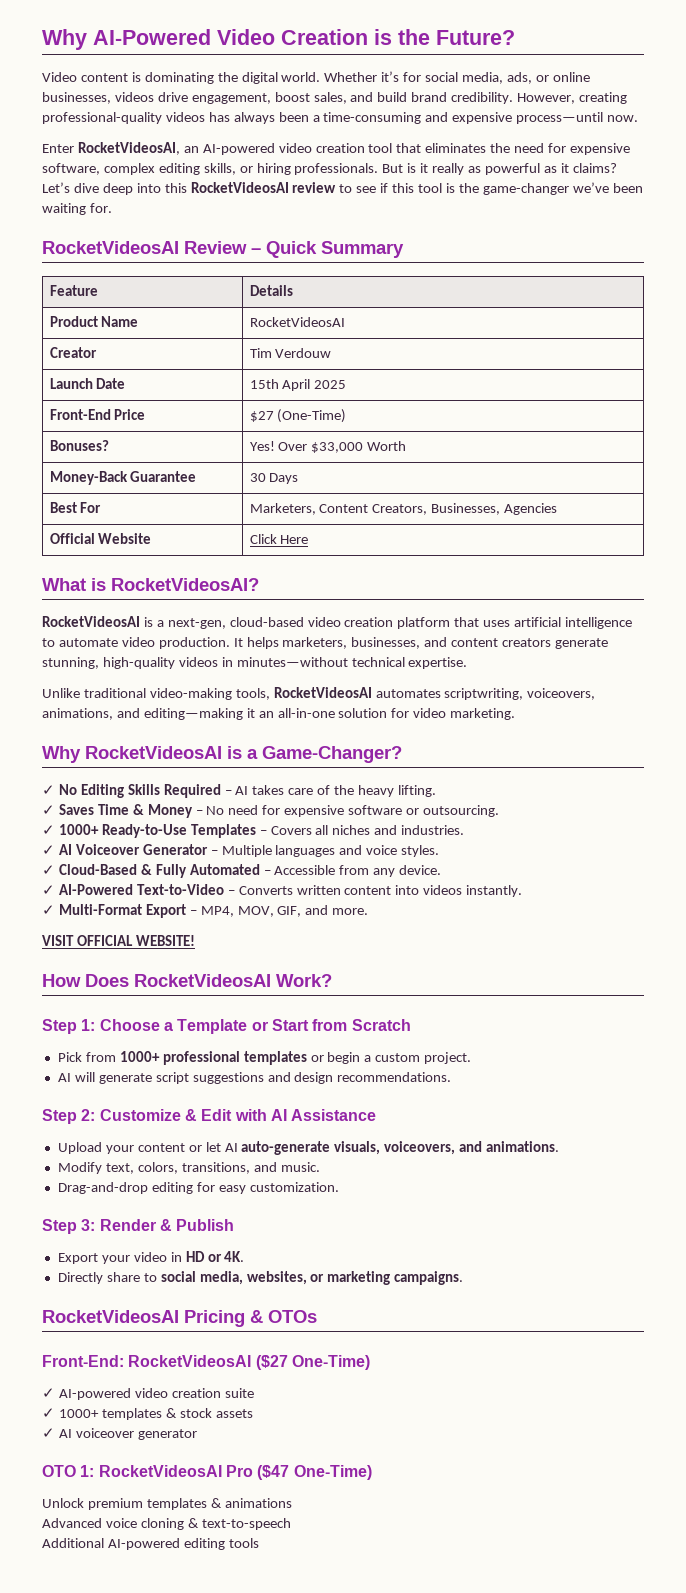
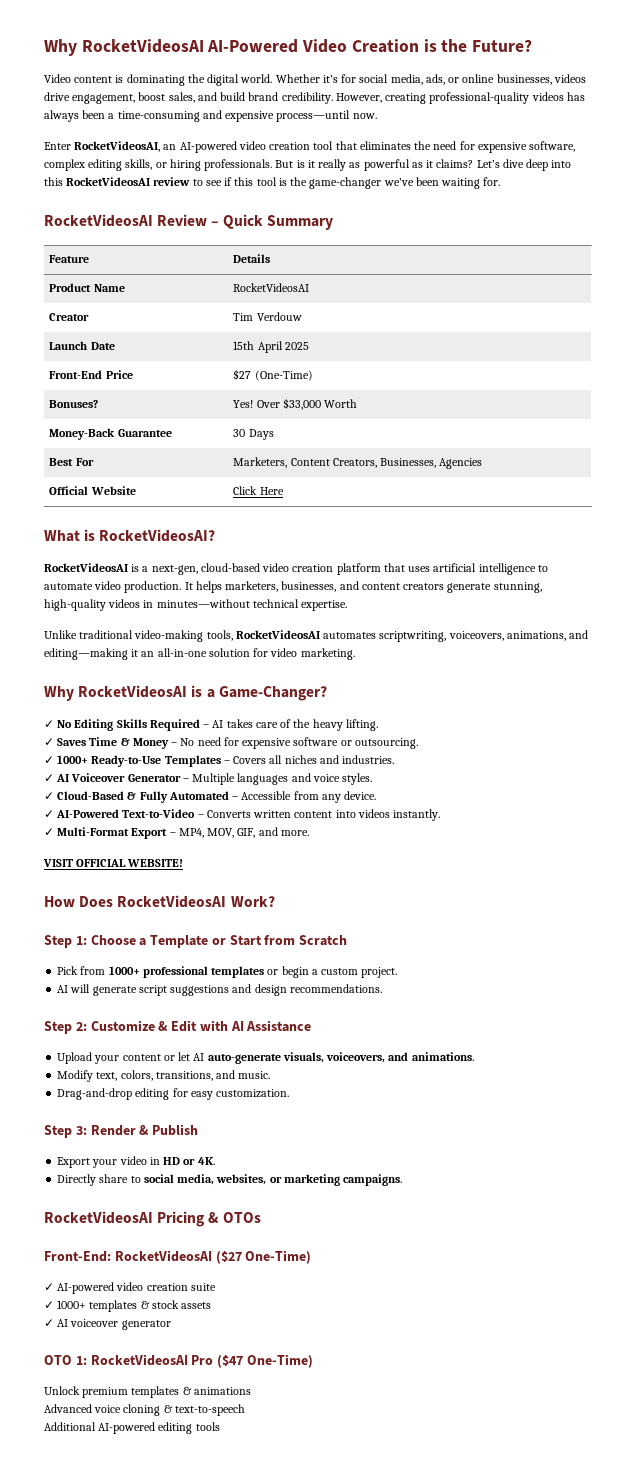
- Why AI-Powered Video Creation is the Future?
+ Why RocketVideosAI AI-Powered Video Creation is the Future?

